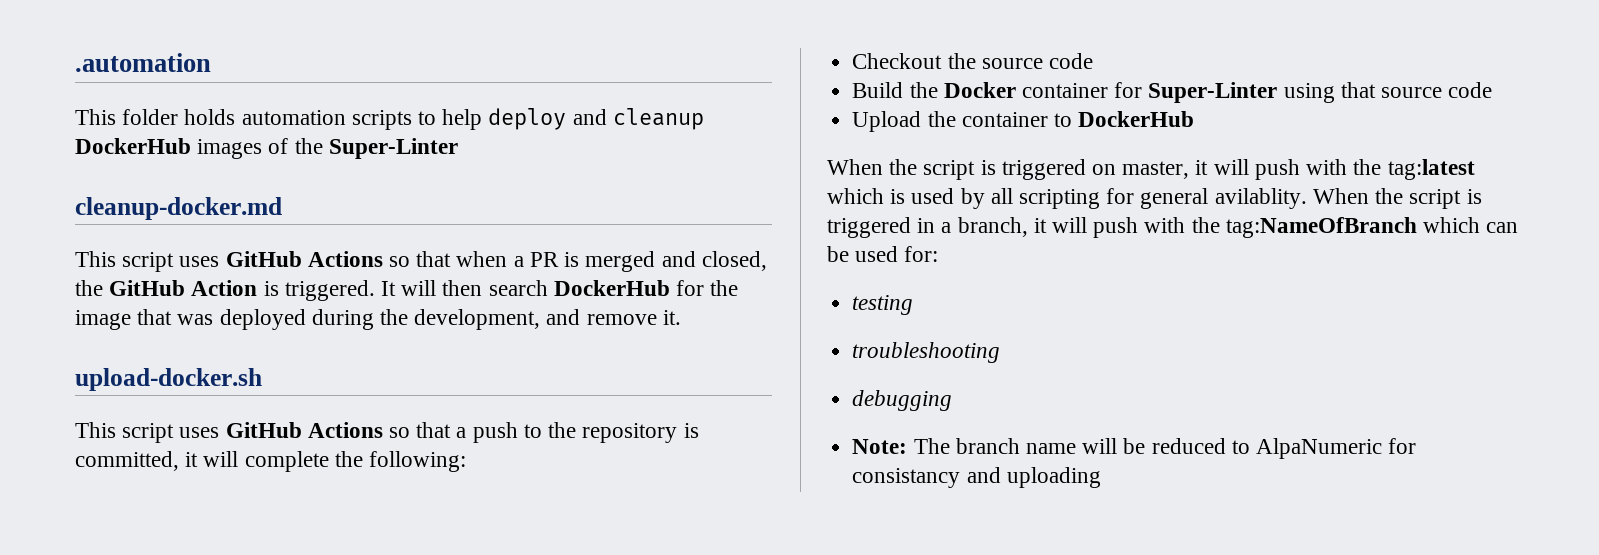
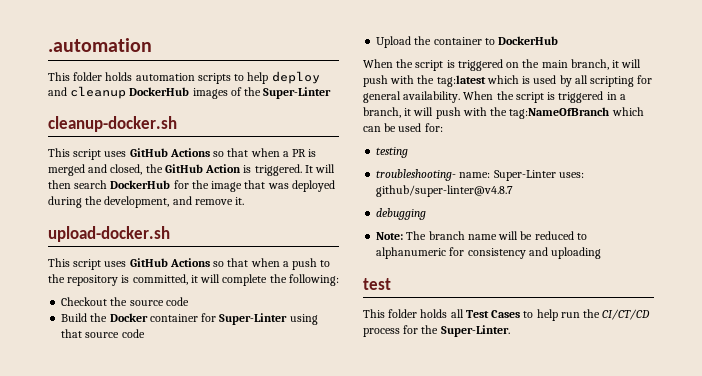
- cleanup-docker.md
+ cleanup-docker.sh
- This script uses GitHub Actions so that a push to the repository is committed, it will complete the following:
+ This script uses GitHub Actions so that when a push to the repository is committed, it will complete the following:
- When the script is triggered on master, it will push with the tag:latest which is used by all scripting for general avilablity.
+ When the script is triggered on the main branch, it will push with the tag:latest which is used by all scripting for general availability.
- troubleshooting
+ troubleshooting- name: Super-Linter uses: github/super-linter@v4.8.7
- Note: The branch name will be reduced to AlpaNumeric for consistancy and uploading
+ Note: The branch name will be reduced to alphanumeric for consistency and uploading
+ test
+ This folder holds all Test Cases to help run the CI/CT/CD process for the Super-Linter.

